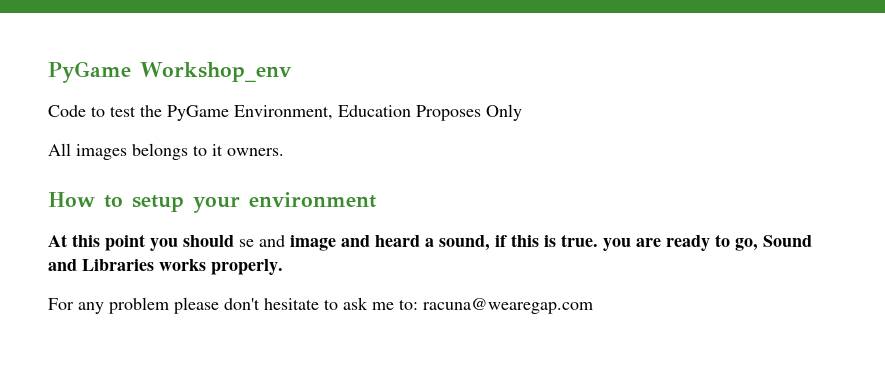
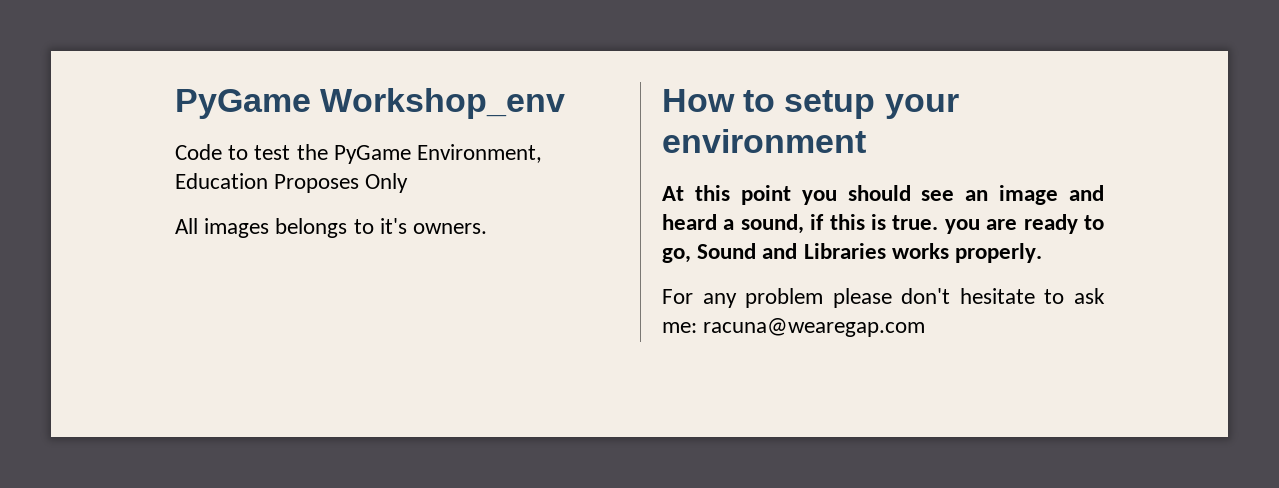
- All images belongs to it owners.
+ All images belongs to it's owners.
- At this point you should se and image and heard a sound, if this is true. you are ready to go, Sound and Libraries works properly.
+ At this point you should see an image and heard a sound, if this is true. you are ready to go, Sound and Libraries works properly.
- For any problem please don't hesitate to ask me to: racuna@wearegap.com
+ For any problem please don't hesitate to ask me: racuna@wearegap.com

